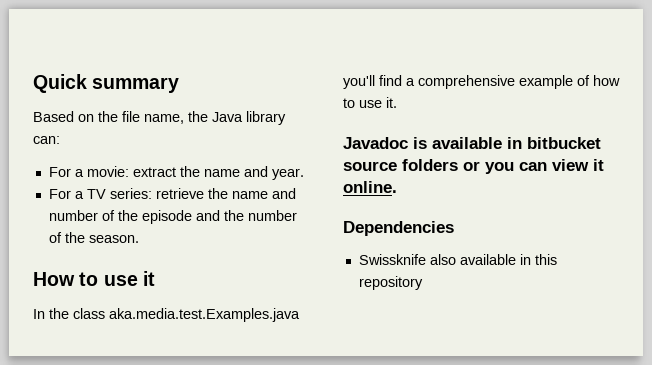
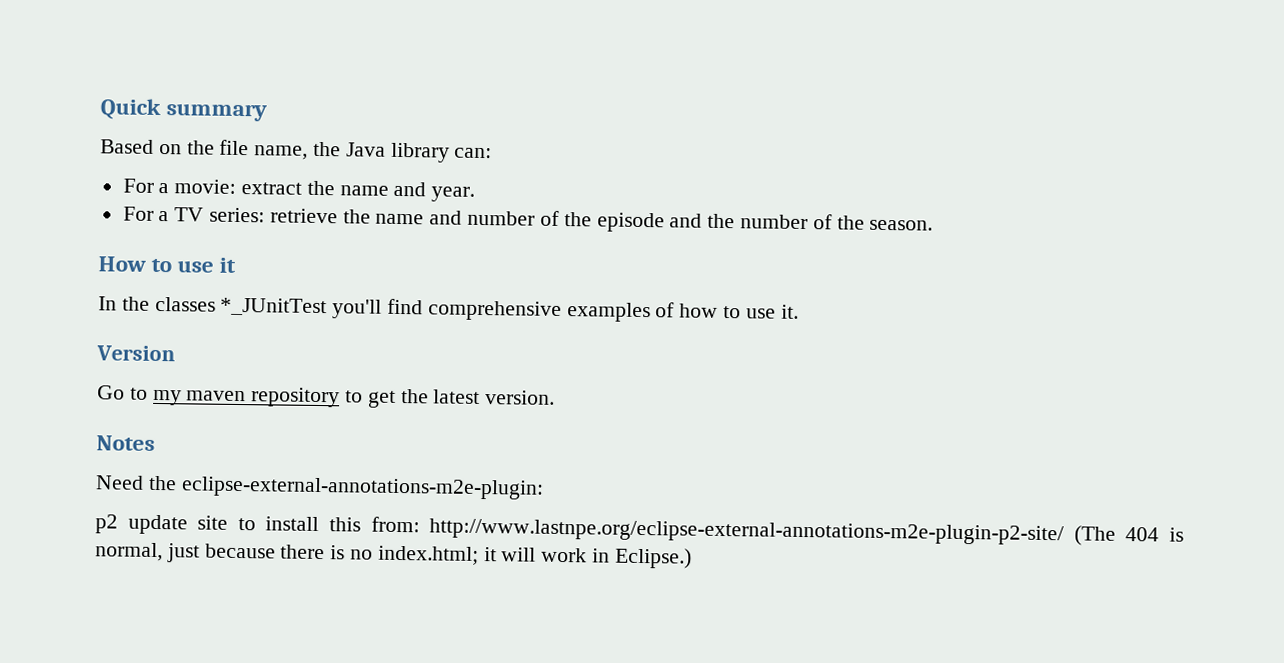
- In the class aka.media.test.Examples.java you'll find a comprehensive example of how to use it.
+ In the classes *_JUnitTest you'll find comprehensive examples of how to use it.
- Javadoc is available in bitbucket source folders or you can view it online.
- Dependencies
- Swissknife also available in this repository
+ Version
+ Go to my maven repository to get the latest version.
+ Notes
+ Need the eclipse-external-annotations-m2e-plugin:
+ p2 update site to install this from: http://www.lastnpe.org/eclipse-external-annotations-m2e-plugin-p2-site/ (The 404 is normal, just because there is no index.html; it will work in Eclipse.)

